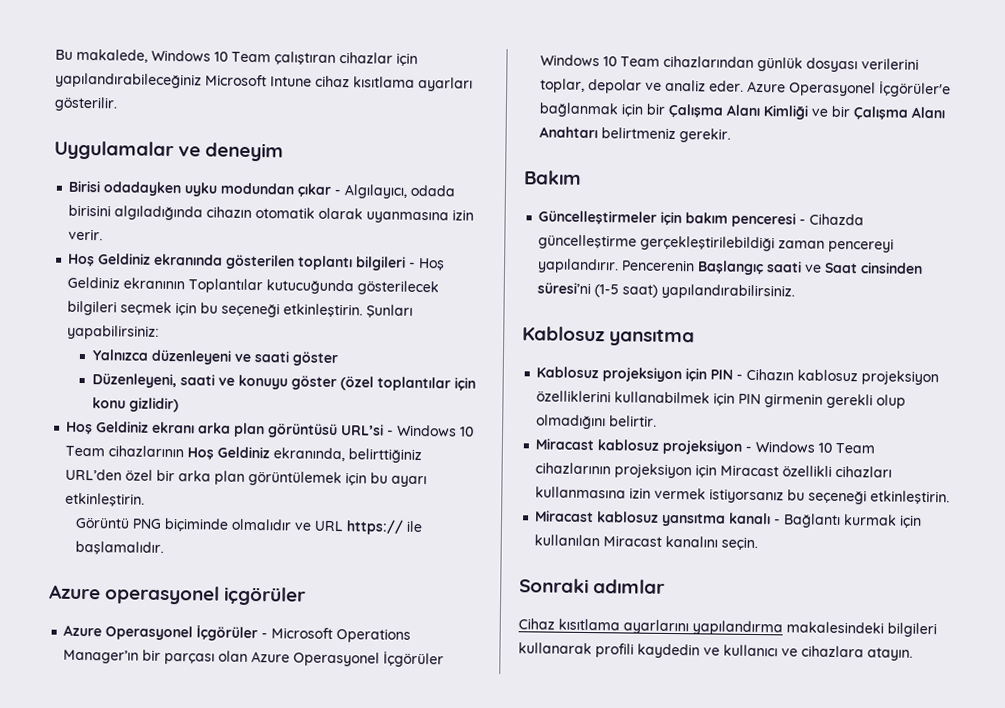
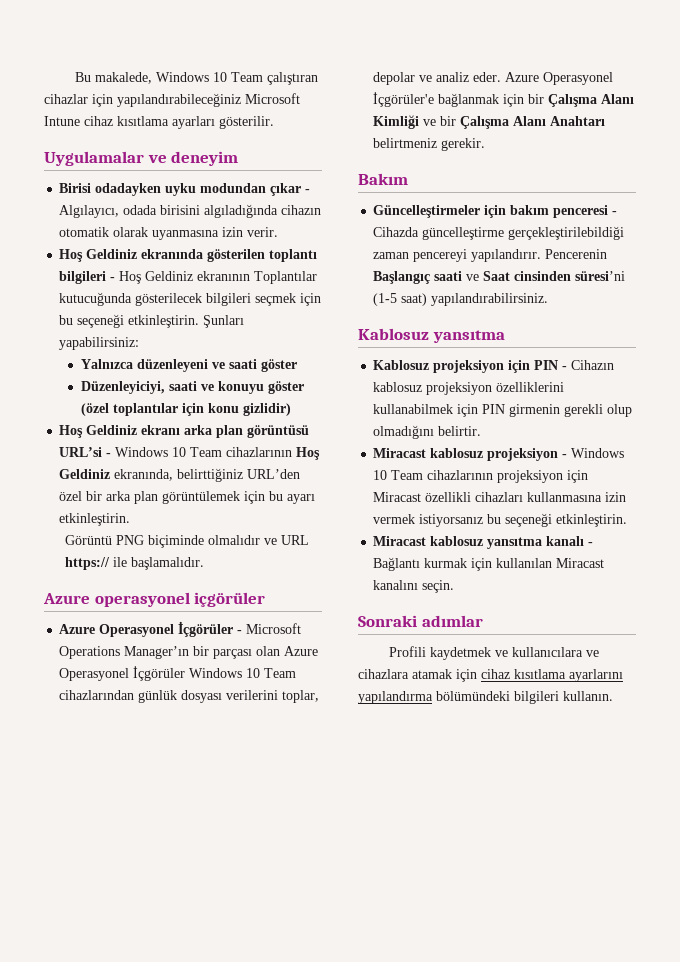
- Düzenleyeni, saati ve konuyu göster (özel toplantılar için konu gizlidir)
+ Düzenleyiciyi, saati ve konuyu göster (özel toplantılar için konu gizlidir)
- Cihaz kısıtlama ayarlarını yapılandırma makalesindeki bilgileri kullanarak profili kaydedin ve kullanıcı ve cihazlara atayın.
+ Profili kaydetmek ve kullanıcılara ve cihazlara atamak için cihaz kısıtlama ayarlarını yapılandırma bölümündeki bilgileri kullanın.

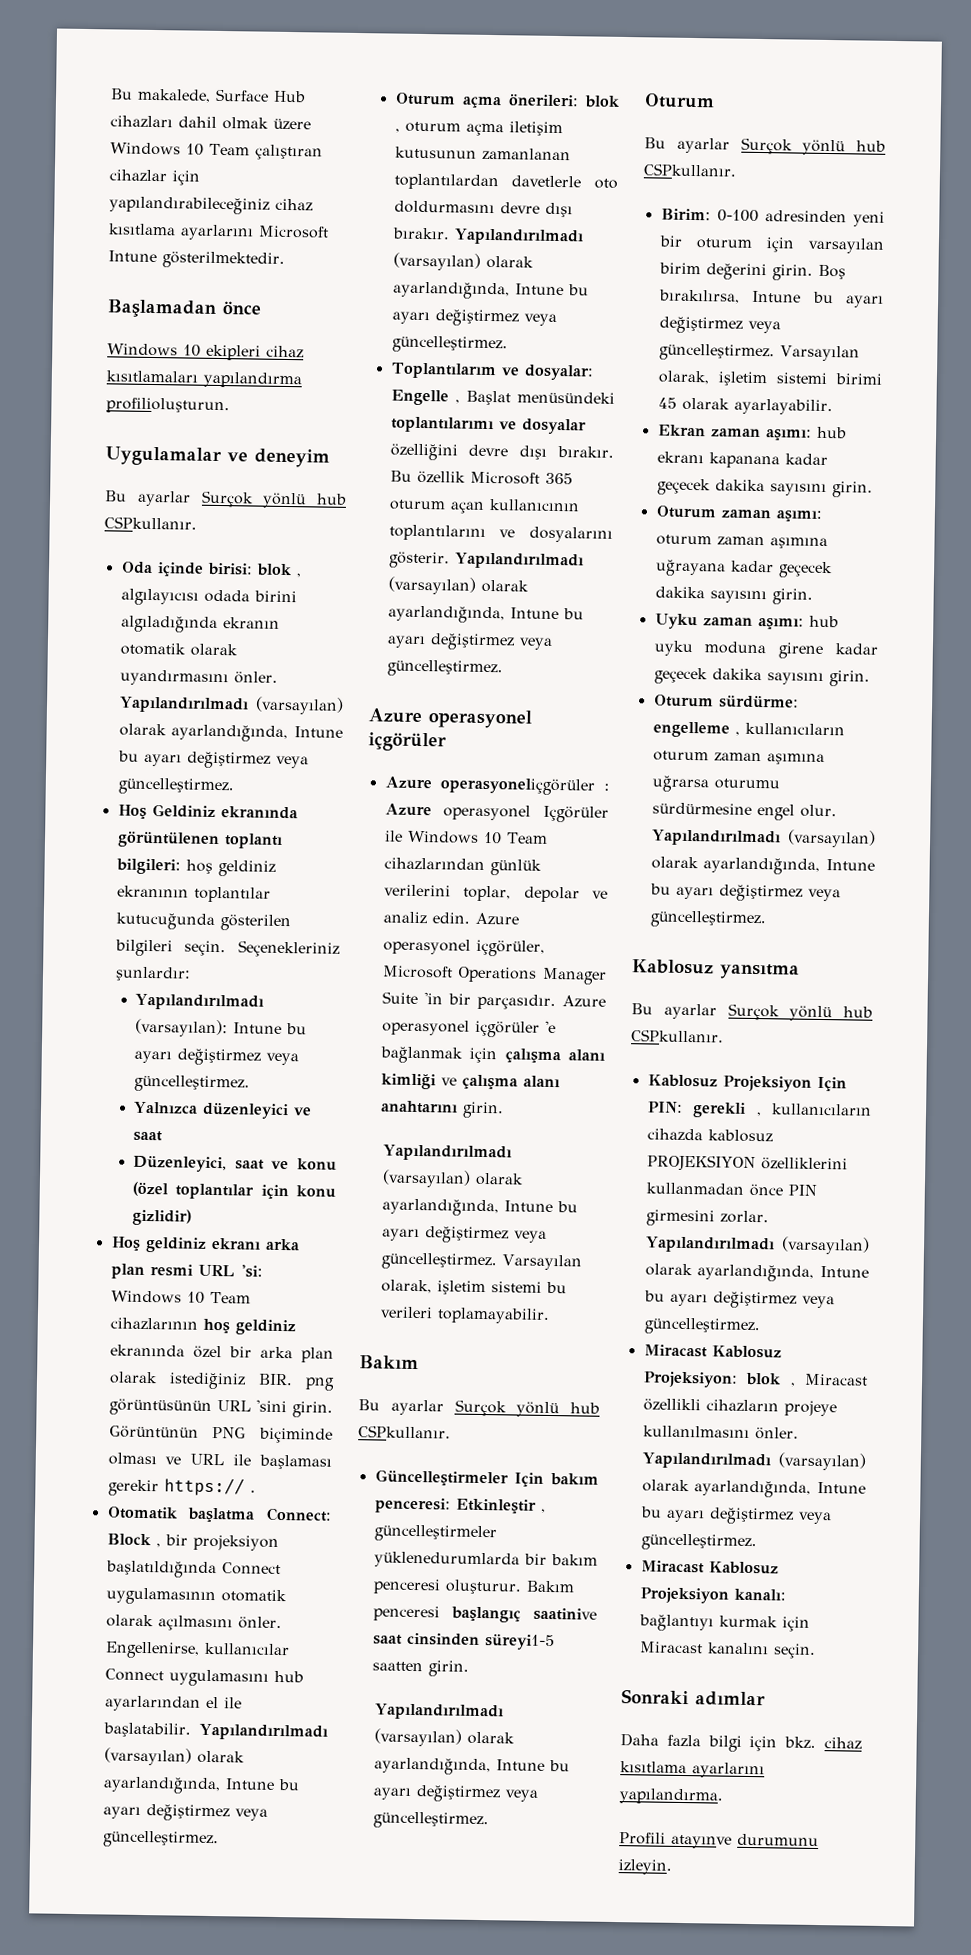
- Bu makalede, Windows 10 Team çalıştıran cihazlar için yapılandırabileceğiniz Microsoft Intune cihaz kısıtlama ayarları gösterilir.
+ Bu makalede, Surface Hub cihazları dahil olmak üzere Windows 10 Team çalıştıran cihazlar için yapılandırabileceğiniz cihaz kısıtlama ayarlarını Microsoft Intune gösterilmektedir.
+ Başlamadan önce
+ Windows 10 ekipleri cihaz kısıtlamaları yapılandırma profilioluşturun.
  Uygulamalar ve deneyim
- Birisi odadayken uyku modundan çıkar - Algılayıcı, odada birisini algıladığında cihazın otomatik olarak uyanmasına izin verir.
- Hoş Geldiniz ekranında gösterilen toplantı bilgileri - Hoş Geldiniz ekranının Toplantılar kutucuğunda gösterilecek bilgileri seçmek için bu seçeneği etkinleştirin. Şunları yapabilirsiniz:
- Yalnızca düzenleyeni ve saati göster
- Düzenleyiciyi, saati ve konuyu göster (özel toplantılar için konu gizlidir)
+ Bu ayarlar Surçok yönlü hub CSPkullanır.
+ Oda içinde birisi: blok , algılayıcısı odada birini algıladığında ekranın otomatik olarak uyandırmasını önler. Yapılandırılmadı (varsayılan) olarak ayarlandığında, Intune bu ayarı değiştirmez veya güncelleştirmez.
+ Hoş Geldiniz ekranında görüntülenen toplantı bilgileri: hoş geldiniz ekranının toplantılar kutucuğunda gösterilen bilgileri seçin. Seçenekleriniz şunlardır:
+ Yapılandırılmadı (varsayılan): Intune bu ayarı değiştirmez veya güncelleştirmez.
+ Yalnızca düzenleyici ve saat
+ Düzenleyici, saat ve konu (özel toplantılar için konu gizlidir)
- Hoş Geldiniz ekranı arka plan görüntüsü URL’si - Windows 10 Team cihazlarının Hoş Geldiniz ekranında, belirttiğiniz URL’den özel bir arka plan görüntülemek için bu ayarı etkinleştirin.
- Görüntü PNG biçiminde olmalıdır ve URL https:// ile başlamalıdır.
+ Hoş geldiniz ekranı arka plan resmi URL 'si: Windows 10 Team cihazlarının hoş geldiniz ekranında özel bir arka plan olarak istediğiniz BIR. png görüntüsünün URL 'sini girin. Görüntünün PNG biçiminde olması ve URL ile başlaması gerekir https:// .
+ Otomatik başlatma Connect: Block , bir projeksiyon başlatıldığında Connect uygulamasının otomatik olarak açılmasını önler. Engellenirse, kullanıcılar Connect uygulamasını hub ayarlarından el ile başlatabilir. Yapılandırılmadı (varsayılan) olarak ayarlandığında, Intune bu ayarı değiştirmez veya güncelleştirmez.
+ Oturum açma önerileri: blok , oturum açma iletişim kutusunun zamanlanan toplantılardan davetlerle oto doldurmasını devre dışı bırakır. Yapılandırılmadı (varsayılan) olarak ayarlandığında, Intune bu ayarı değiştirmez veya güncelleştirmez.
+ Toplantılarım ve dosyalar: Engelle , Başlat menüsündeki toplantılarımı ve dosyalar özelliğini devre dışı bırakır. Bu özellik Microsoft 365 oturum açan kullanıcının toplantılarını ve dosyalarını gösterir. Yapılandırılmadı (varsayılan) olarak ayarlandığında, Intune bu ayarı değiştirmez veya güncelleştirmez.
  Azure operasyonel içgörüler
- Azure Operasyonel İçgörüler - Microsoft Operations Manager’ın bir parçası olan Azure Operasyonel İçgörüler Windows 10 Team cihazlarından günlük dosyası verilerini toplar, depolar ve analiz eder. Azure Operasyonel İçgörüler'e bağlanmak için bir Çalışma Alanı Kimliği ve bir Çalışma Alanı Anahtarı belirtmeniz gerekir.
+ Azure operasyoneliçgörüler : Azure operasyonel Içgörüler ile Windows 10 Team cihazlarından günlük verilerini toplar, depolar ve analiz edin. Azure operasyonel içgörüler, Microsoft Operations Manager Suite 'in bir parçasıdır. Azure operasyonel içgörüler 'e bağlanmak için çalışma alanı kimliği ve çalışma alanı anahtarını girin.
+ Yapılandırılmadı (varsayılan) olarak ayarlandığında, Intune bu ayarı değiştirmez veya güncelleştirmez. Varsayılan olarak, işletim sistemi bu verileri toplamayabilir.
  Bakım
- Güncelleştirmeler için bakım penceresi - Cihazda güncelleştirme gerçekleştirilebildiği zaman pencereyi yapılandırır. Pencerenin Başlangıç saati ve Saat cinsinden süresi’ni (1-5 saat) yapılandırabilirsiniz.
+ Bu ayarlar Surçok yönlü hub CSPkullanır.
+ Güncelleştirmeler Için bakım penceresi: Etkinleştir , güncelleştirmeler yüklenedurumlarda bir bakım penceresi oluşturur. Bakım penceresi başlangıç saatinive saat cinsinden süreyi1-5 saatten girin.
+ Yapılandırılmadı (varsayılan) olarak ayarlandığında, Intune bu ayarı değiştirmez veya güncelleştirmez.
+ Oturum
+ Bu ayarlar Surçok yönlü hub CSPkullanır.
+ Birim: 0-100 adresinden yeni bir oturum için varsayılan birim değerini girin. Boş bırakılırsa, Intune bu ayarı değiştirmez veya güncelleştirmez. Varsayılan olarak, işletim sistemi birimi 45 olarak ayarlayabilir.
+ Ekran zaman aşımı: hub ekranı kapanana kadar geçecek dakika sayısını girin.
+ Oturum zaman aşımı: oturum zaman aşımına uğrayana kadar geçecek dakika sayısını girin.
+ Uyku zaman aşımı: hub uyku moduna girene kadar geçecek dakika sayısını girin.
+ Oturum sürdürme: engelleme , kullanıcıların oturum zaman aşımına uğrarsa oturumu sürdürmesine engel olur. Yapılandırılmadı (varsayılan) olarak ayarlandığında, Intune bu ayarı değiştirmez veya güncelleştirmez.
  Kablosuz yansıtma
- Kablosuz projeksiyon için PIN - Cihazın kablosuz projeksiyon özelliklerini kullanabilmek için PIN girmenin gerekli olup olmadığını belirtir.
- Miracast kablosuz projeksiyon - Windows 10 Team cihazlarının projeksiyon için Miracast özellikli cihazları kullanmasına izin vermek istiyorsanız bu seçeneği etkinleştirin.
- Miracast kablosuz yansıtma kanalı - Bağlantı kurmak için kullanılan Miracast kanalını seçin.
+ Bu ayarlar Surçok yönlü hub CSPkullanır.
+ Kablosuz Projeksiyon Için PIN: gerekli , kullanıcıların cihazda kablosuz PROJEKSIYON özelliklerini kullanmadan önce PIN girmesini zorlar. Yapılandırılmadı (varsayılan) olarak ayarlandığında, Intune bu ayarı değiştirmez veya güncelleştirmez.
+ Miracast Kablosuz Projeksiyon: blok , Miracast özellikli cihazların projeye kullanılmasını önler. Yapılandırılmadı (varsayılan) olarak ayarlandığında, Intune bu ayarı değiştirmez veya güncelleştirmez.
+ Miracast Kablosuz Projeksiyon kanalı: bağlantıyı kurmak için Miracast kanalını seçin.
- Profili kaydetmek ve kullanıcılara ve cihazlara atamak için cihaz kısıtlama ayarlarını yapılandırma bölümündeki bilgileri kullanın.
+ Daha fazla bilgi için bkz. cihaz kısıtlama ayarlarını yapılandırma.
+ Profili atayınve durumunu izleyin.

